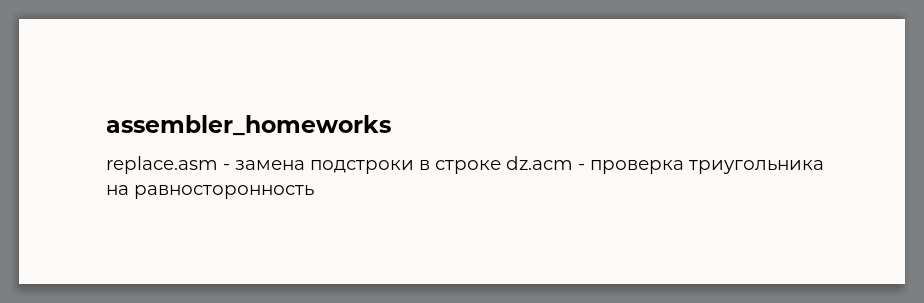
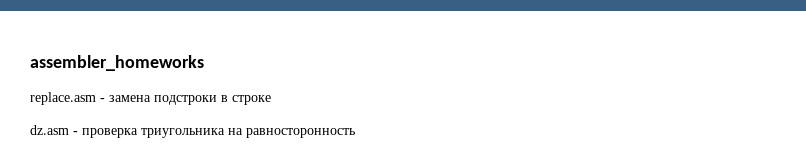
- replace.asm - замена подстроки в строке dz.acm - проверка триугольника на равносторонность
+ replace.asm - замена подстроки в строке
+ dz.asm - проверка триугольника на равносторонность

